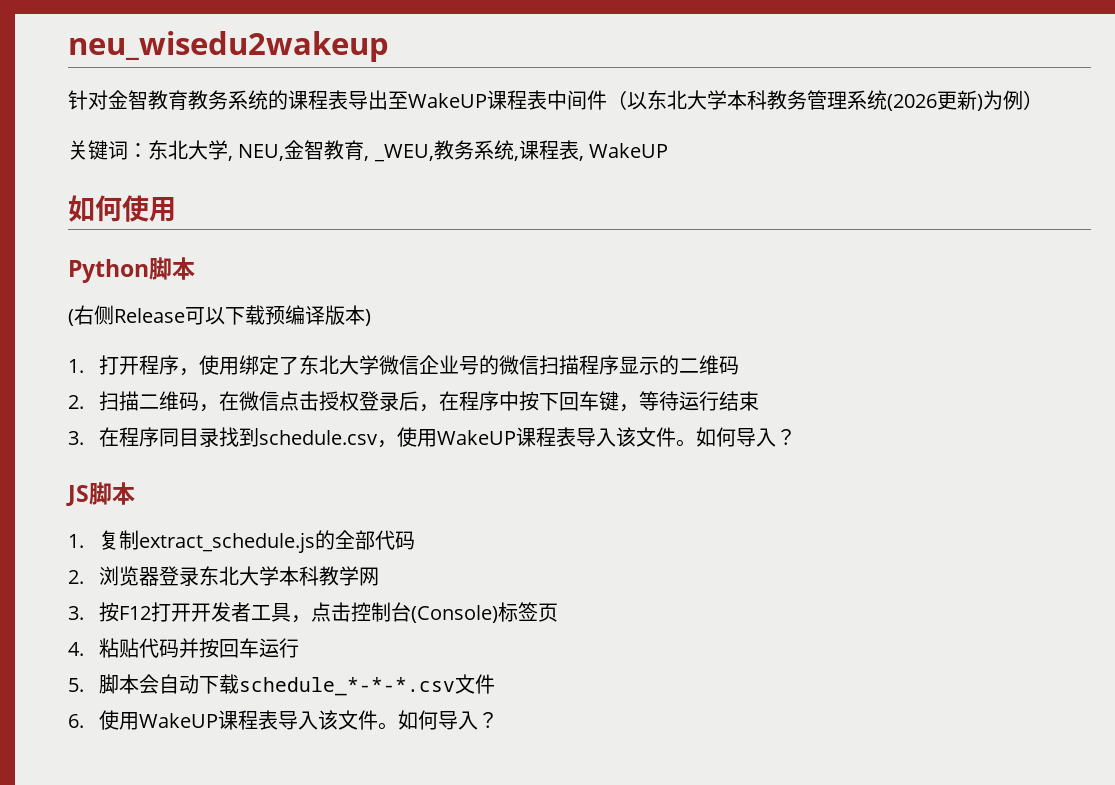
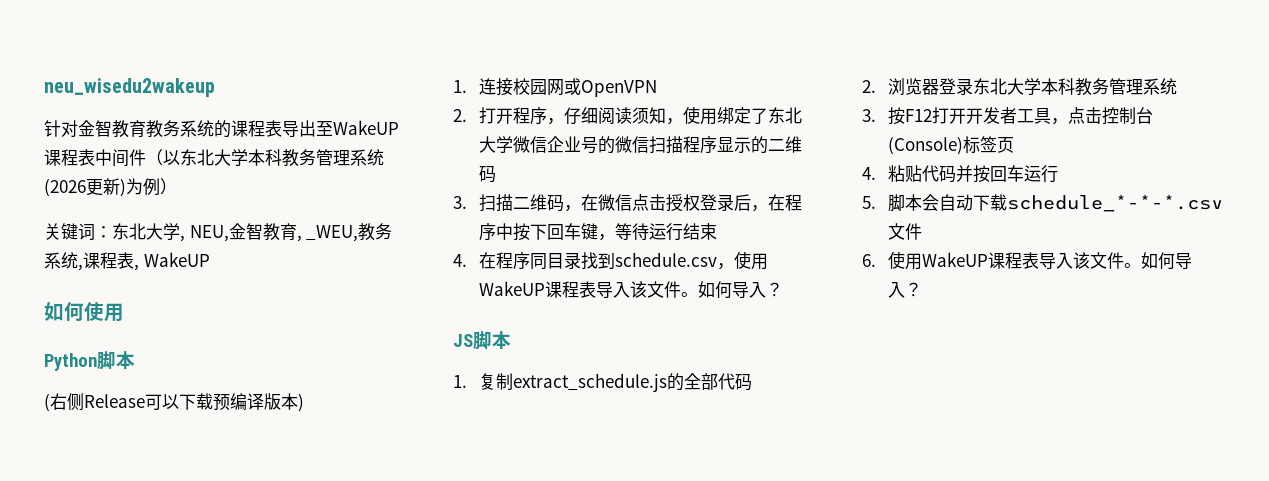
- 1.打开程序，使用绑定了东北大学微信企业号的微信扫描程序显示的二维码
+ 1.连接校园网或OpenVPN
+ 2.打开程序，仔细阅读须知，使用绑定了东北大学微信企业号的微信扫描程序显示的二维码
- 2.扫描二维码，在微信点击授权登录后，在程序中按下回车键，等待运行结束
+ 3.扫描二维码，在微信点击授权登录后，在程序中按下回车键，等待运行结束
- 3.在程序同目录找到schedule.csv，使用WakeUP课程表导入该文件。
+ 4.在程序同目录找到schedule.csv，使用WakeUP课程表导入该文件。
- 2.浏览器登录东北大学本科教学网
+ 2.浏览器登录东北大学本科教务管理系统

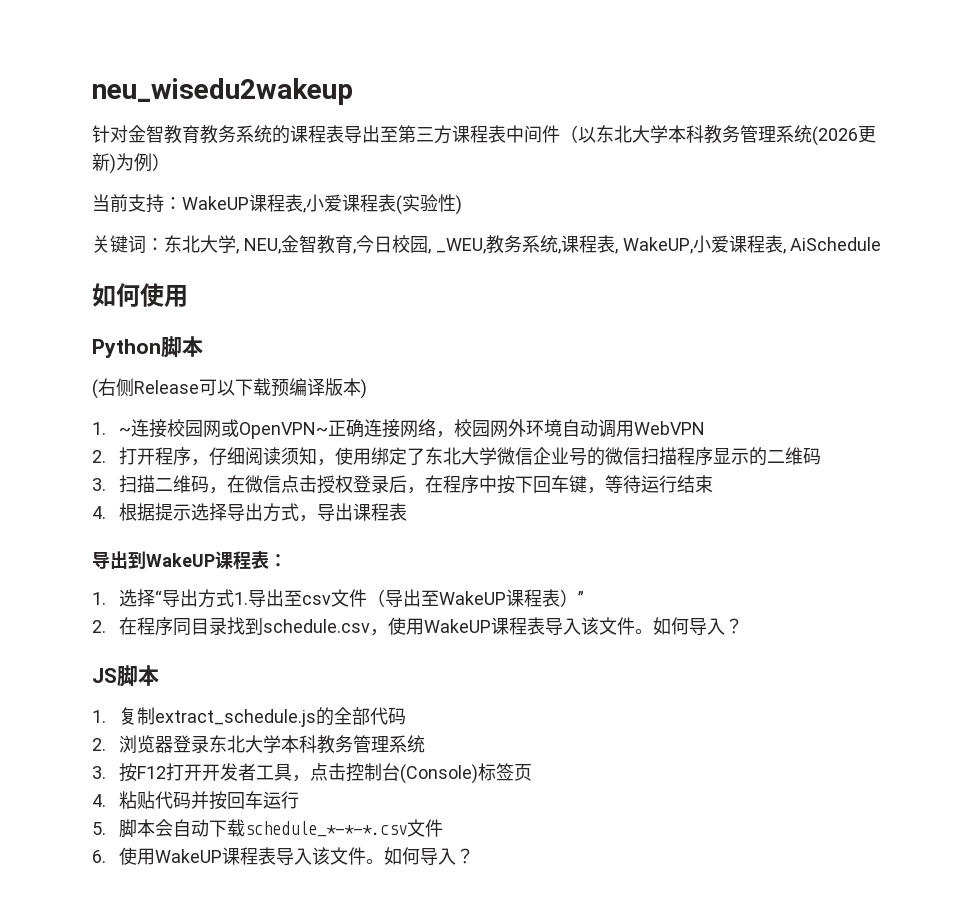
- 针对金智教育教务系统的课程表导出至WakeUP课程表中间件（以东北大学本科教务管理系统(2026更新)为例）
+ 针对金智教育教务系统的课程表导出至第三方课程表中间件（以东北大学本科教务管理系统(2026更新)为例）
+ 当前支持：WakeUP课程表,小爱课程表(实验性)
- 关键词：东北大学, NEU,金智教育, _WEU,教务系统,课程表, WakeUP
+ 关键词：东北大学, NEU,金智教育,今日校园, _WEU,教务系统,课程表, WakeUP,小爱课程表, AiSchedule
- 1.连接校园网或OpenVPN
+ 1. ~连接校园网或OpenVPN~正确连接网络，校园网外环境自动调用WebVPN
- 4.在程序同目录找到schedule.csv，使用WakeUP课程表导入该文件。
+ 4.根据提示选择导出方式，导出课程表
+ 导出到WakeUP课程表：
+ 1.选择“导出方式1.导出至csv文件（导出至WakeUP课程表）”
+ 2.在程序同目录找到schedule.csv，使用WakeUP课程表导入该文件。

